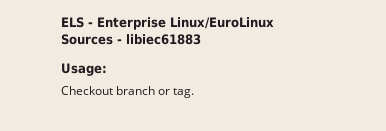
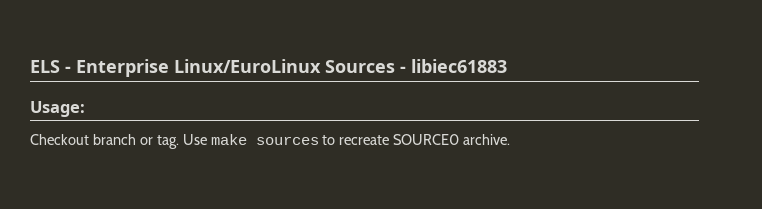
+ Use make sources to recreate SOURCE0 archive.

